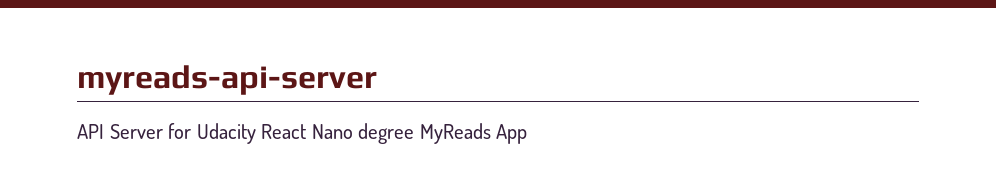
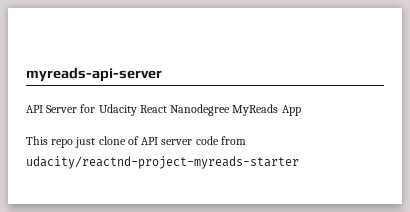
- API Server for Udacity React Nano degree MyReads App
+ API Server for Udacity React Nanodegree MyReads App
+ This repo just clone of API server code from udacity/reactnd-project-myreads-starter

